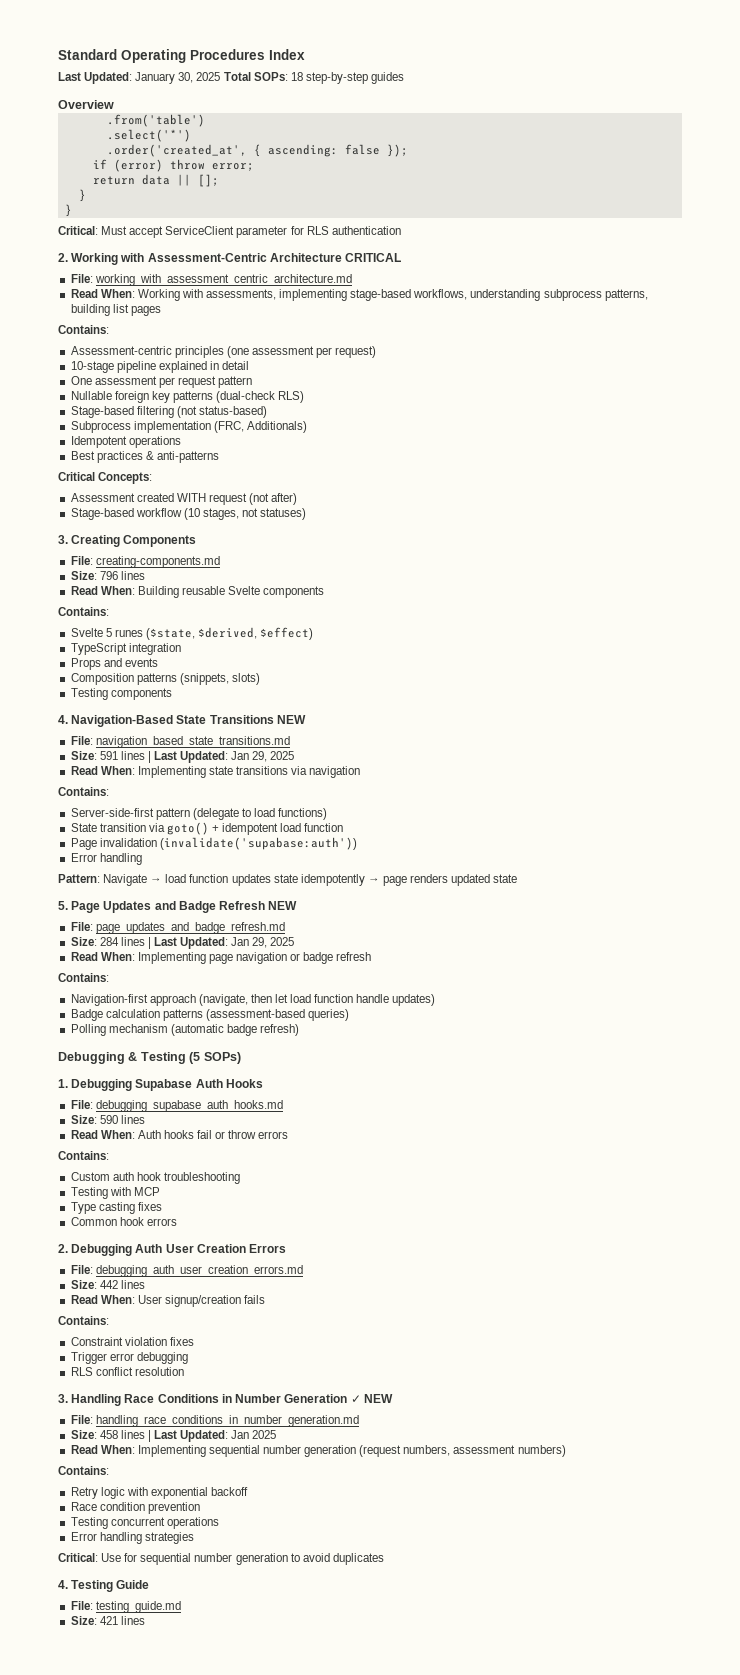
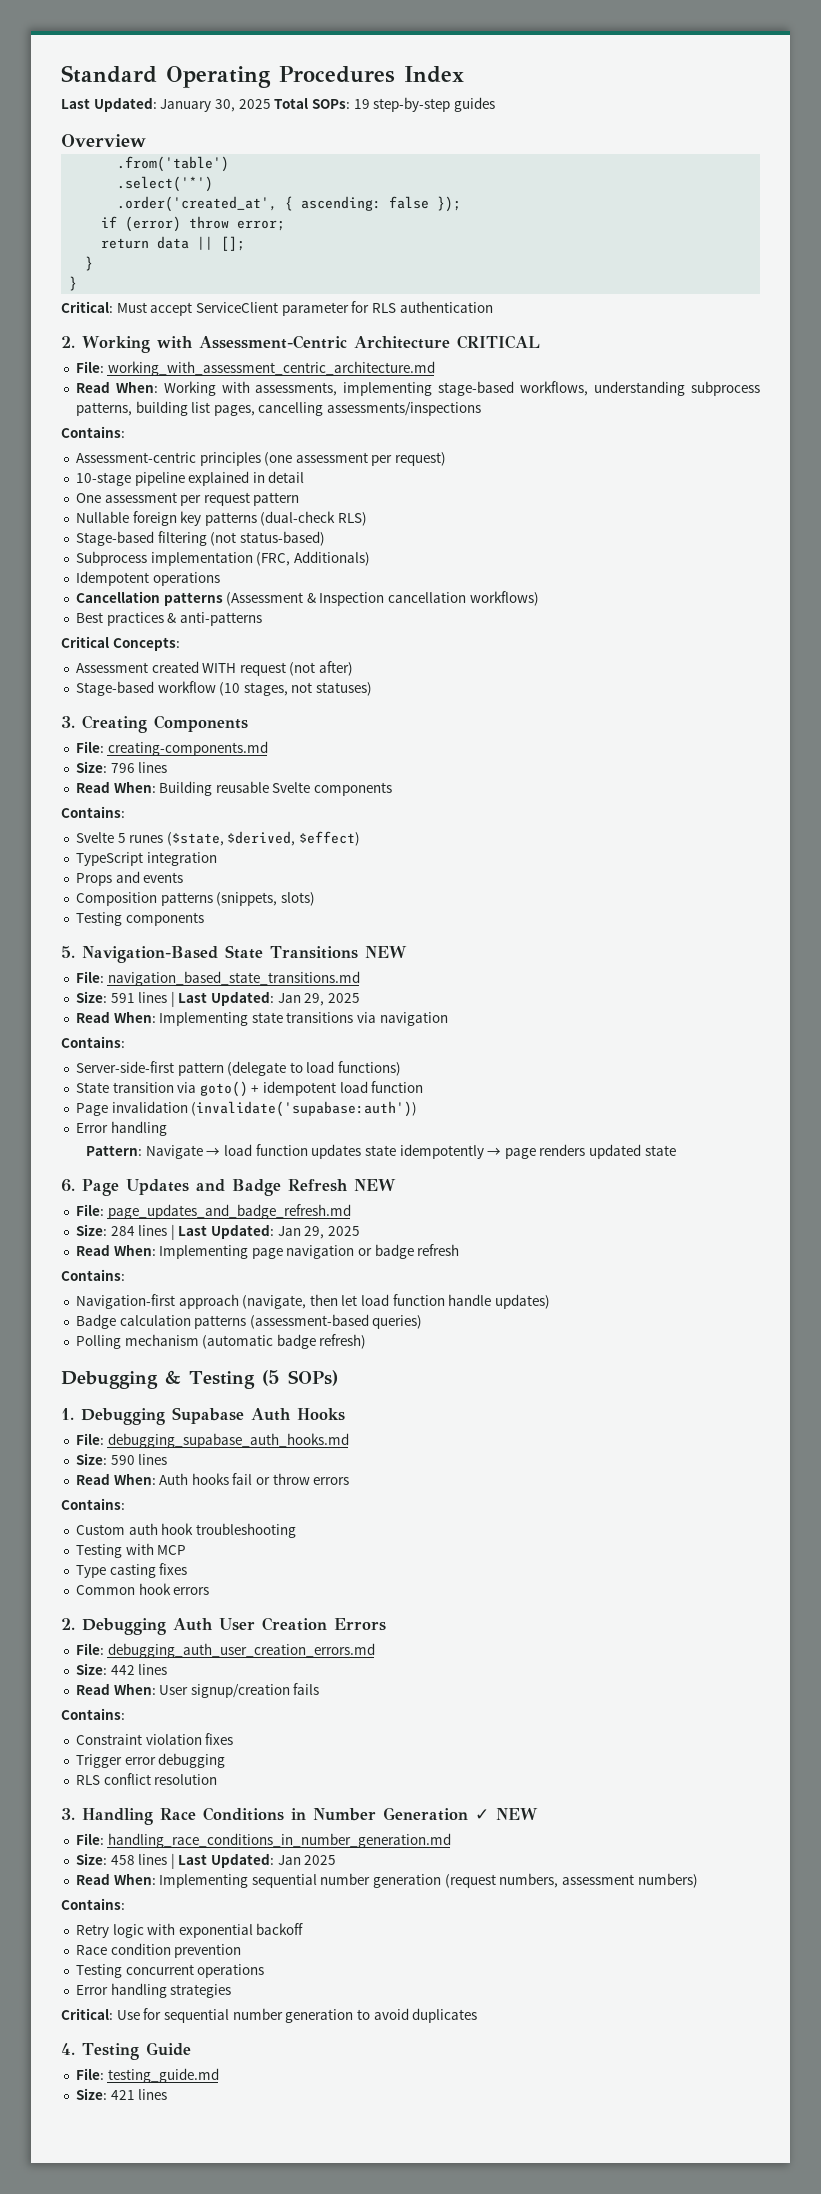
- Last Updated: January 30, 2025 Total SOPs: 18 step-by-step guides
+ Last Updated: January 30, 2025 Total SOPs: 19 step-by-step guides
- Read When: Working with assessments, implementing stage-based workflows, understanding subprocess patterns, building list pages
+ Read When: Working with assessments, implementing stage-based workflows, understanding subprocess patterns, building list pages, cancelling assessments/inspections
+ Cancellation patterns (Assessment & Inspection cancellation workflows)
- 4. Navigation-Based State Transitions NEW
+ 5. Navigation-Based State Transitions NEW
- 5. Page Updates and Badge Refresh NEW
+ 6. Page Updates and Badge Refresh NEW

